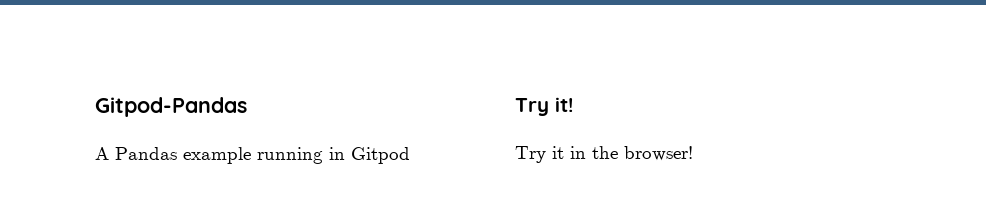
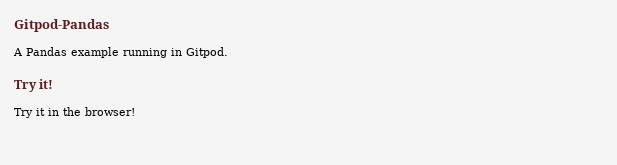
- A Pandas example running in Gitpod
+ A Pandas example running in Gitpod.

